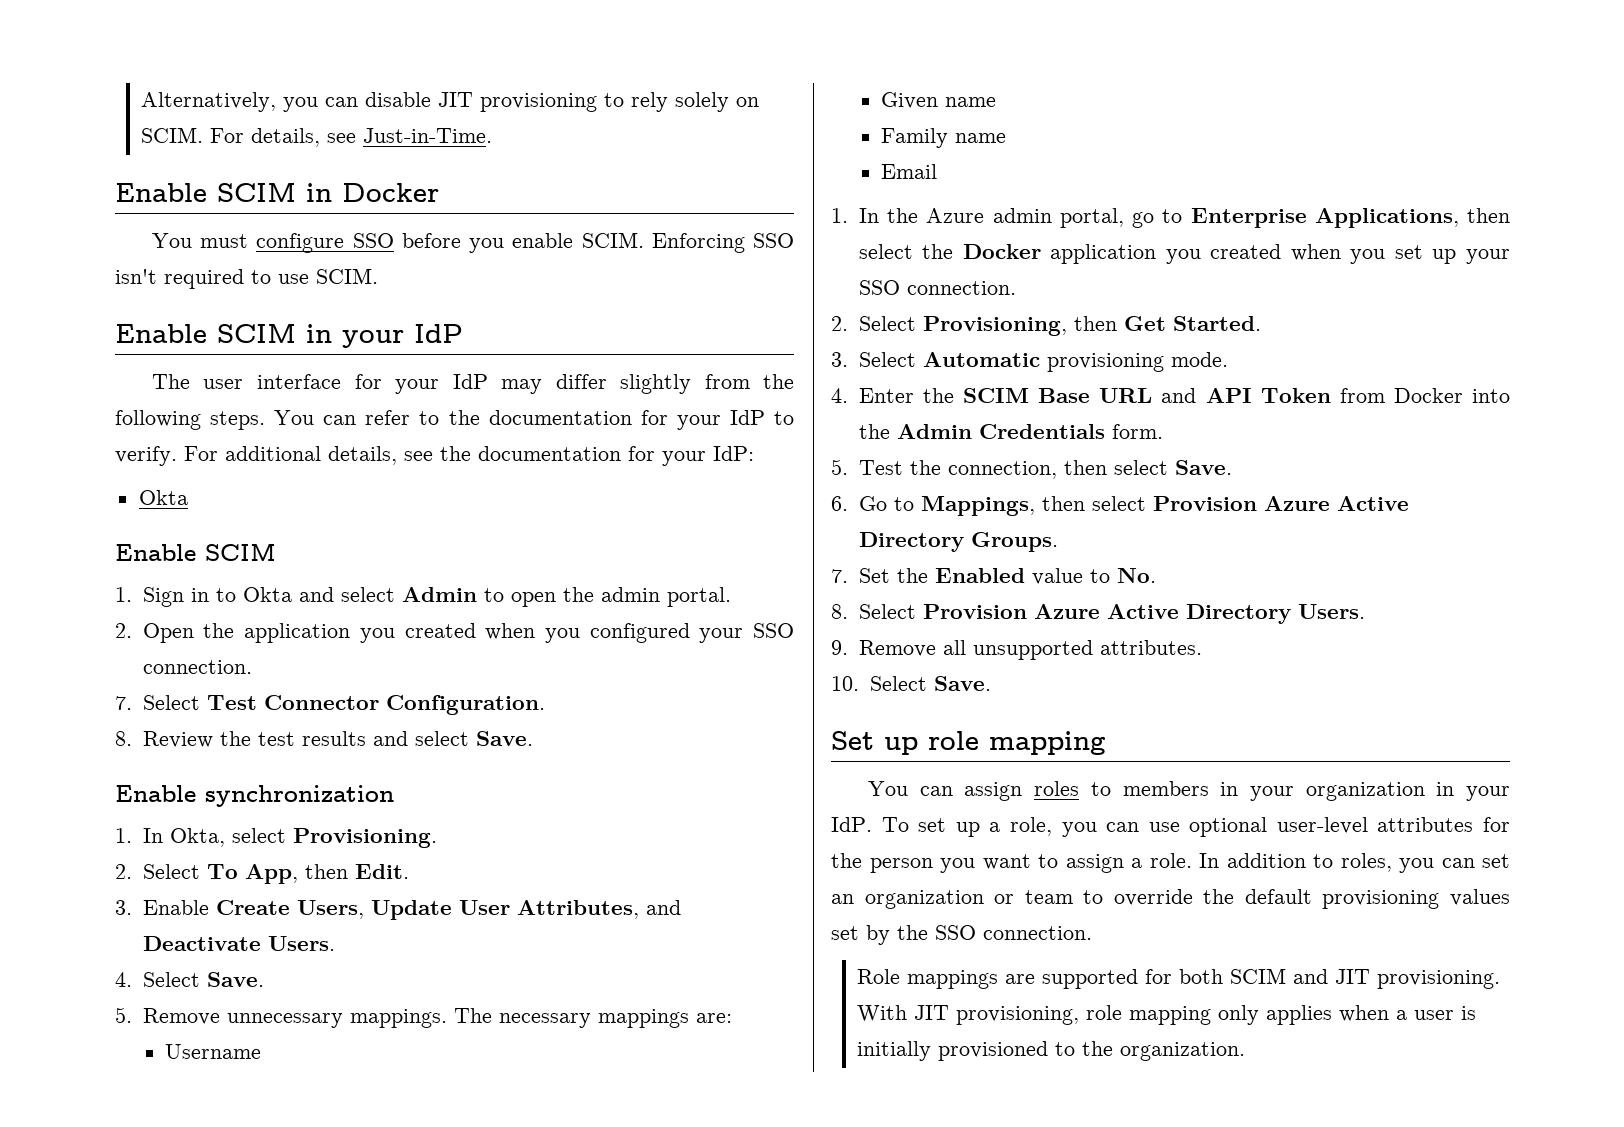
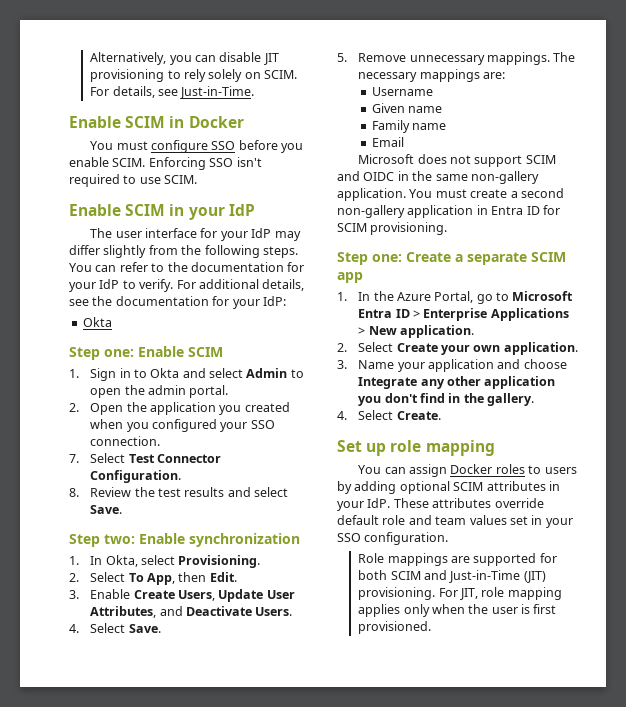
  For additional details, see the documentation for your IdP:
  Okta
- Enable SCIM
+ Step one: Enable SCIM
- Enable synchronization
+ Step two: Enable synchronization
- 1. In the Azure admin portal, go to Enterprise Applications, then select the Docker application you created when you set up your SSO connection.
- 2. Select Provisioning, then Get Started.
- 3. Select Automatic provisioning mode.
- 4. Enter the SCIM Base URL and API Token from Docker into the Admin Credentials form.
- 5. Test the connection, then select Save.
- 6. Go to Mappings, then select Provision Azure Active Directory Groups.
- 7. Set the Enabled value to No.
- 8. Select Provision Azure Active Directory Users.
- 9. Remove all unsupported attributes.
- 10. Select Save.
+ Microsoft does not support SCIM and OIDC in the same non-gallery application. You must create a second non-gallery application in Entra ID for SCIM provisioning.
+ Step one: Create a separate SCIM app
+ 1. In the Azure Portal, go to Microsoft Entra ID > Enterprise Applications > New application.
+ 2. Select Create your own application.
+ 3. Name your application and choose Integrate any other application you don't find in the gallery.
+ 4. Select Create.
- You can assign roles to members in your organization in your IdP. To set up a role, you can use optional user-level attributes for the person you want to assign a role. In addition to roles, you can set an organization or team to override the default provisioning values set by the SSO connection.
+ You can assign Docker roles to users by adding optional SCIM attributes in your IdP. These attributes override default role and team values set in your SSO configuration.
- Role mappings are supported for both SCIM and JIT provisioning. With JIT provisioning, role mapping only applies when a user is initially provisioned to the organization.
+ Role mappings are supported for both SCIM and Just-in-Time (JIT) provisioning. For JIT, role mapping applies only when the user is first provisioned.

